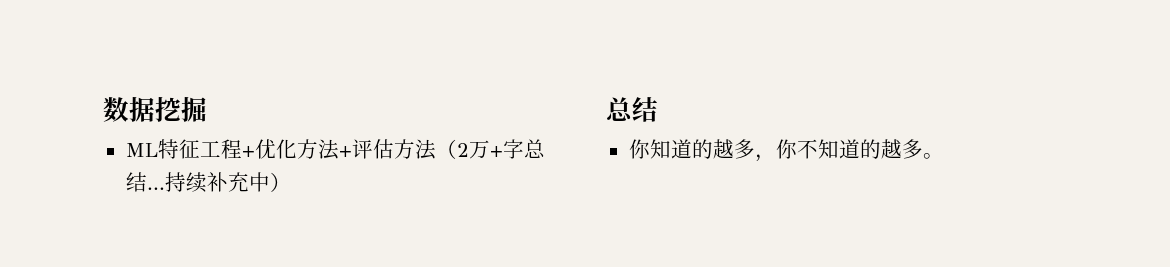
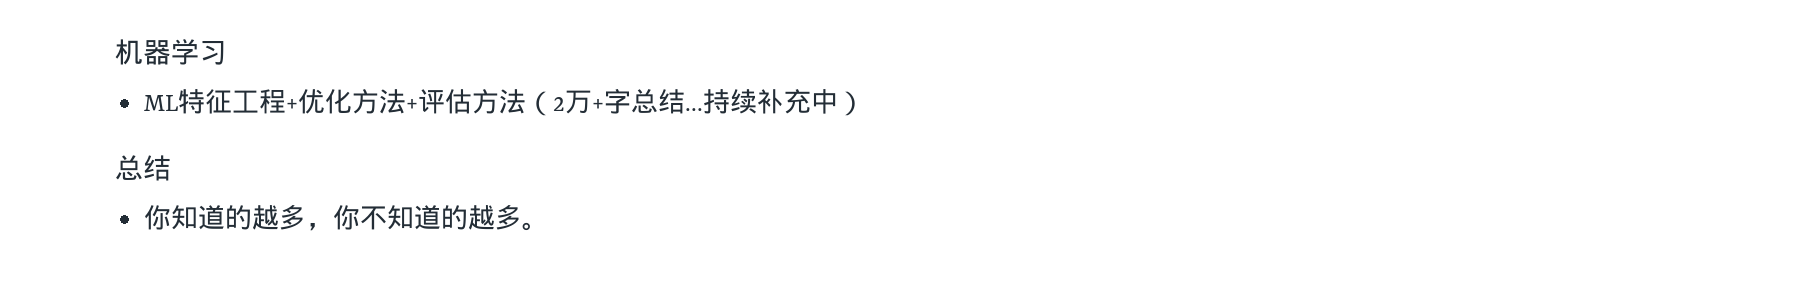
- 数据挖掘
+ 机器学习

